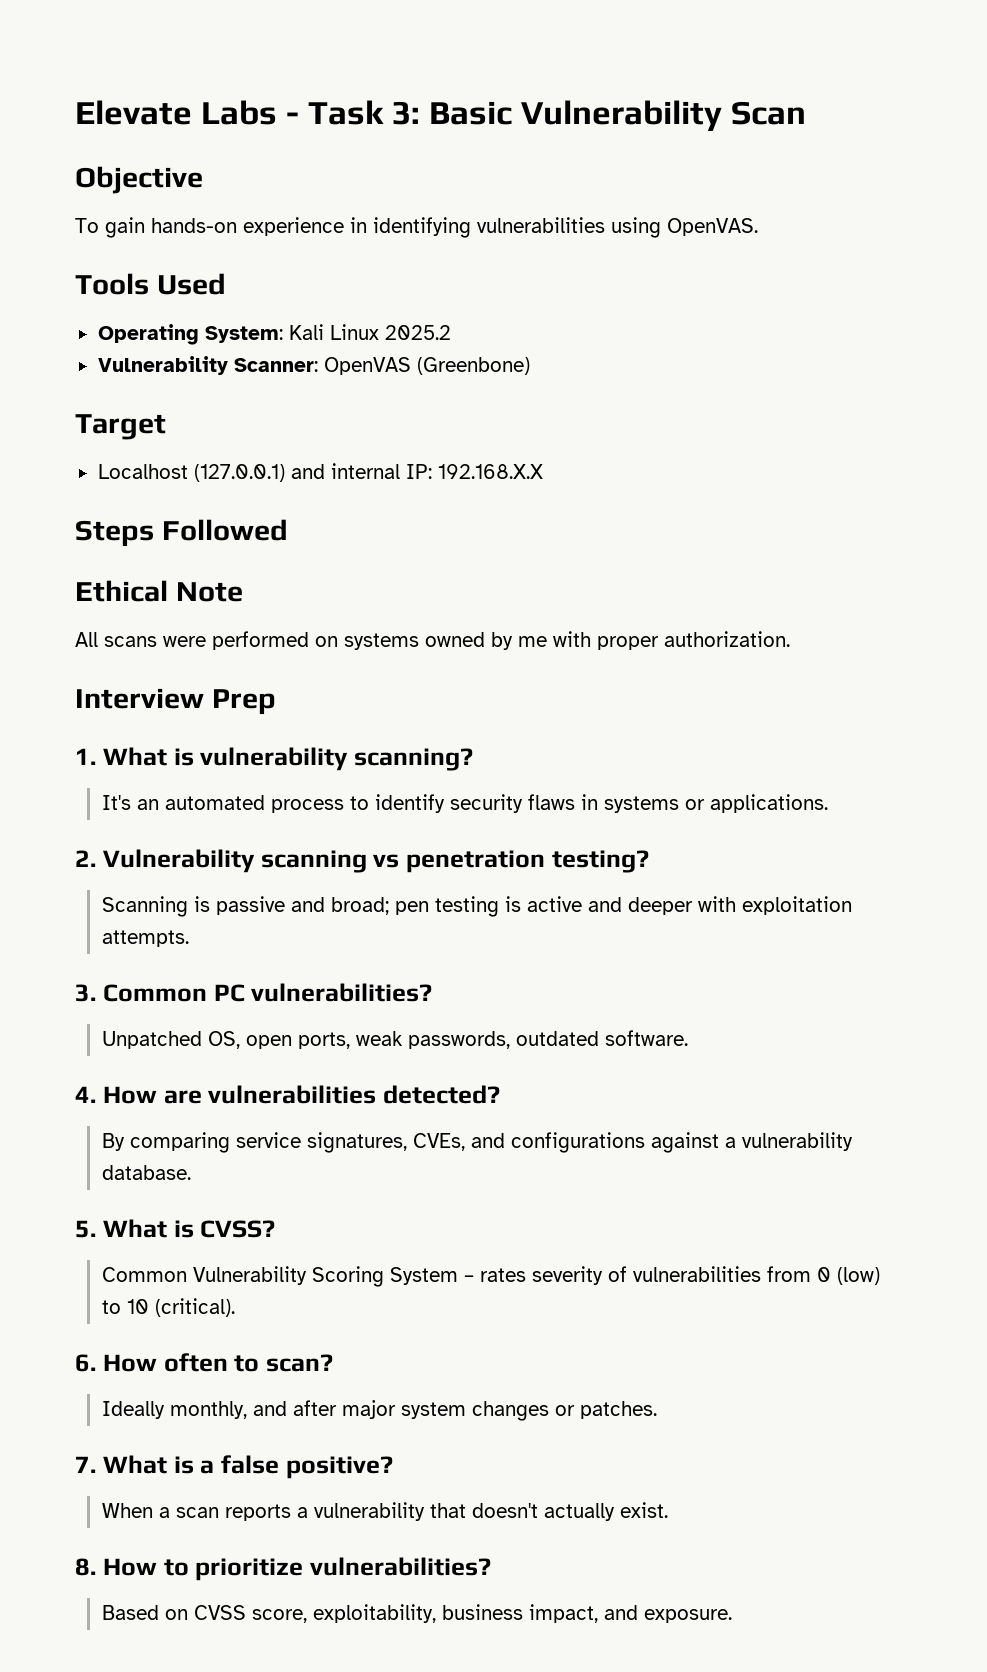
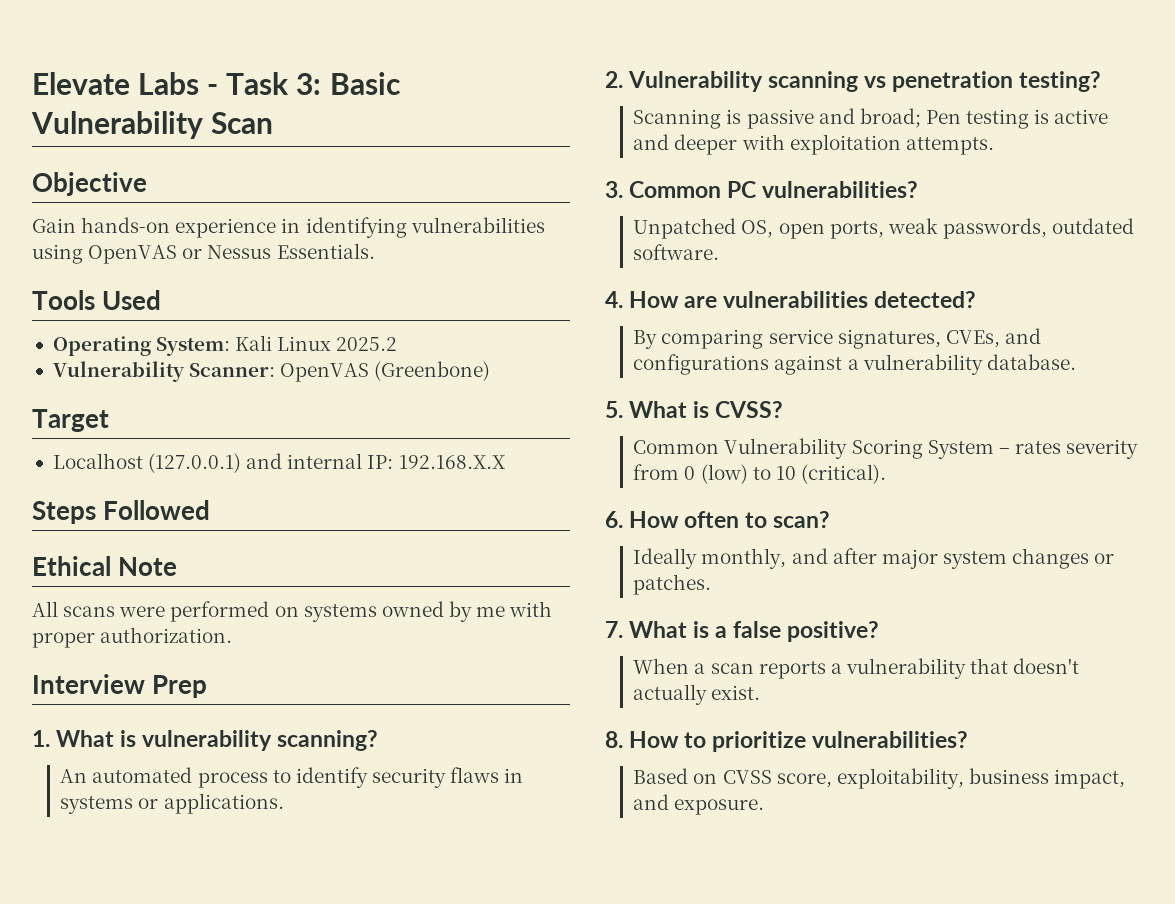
- To gain hands-on experience in identifying vulnerabilities using OpenVAS.
+ Gain hands-on experience in identifying vulnerabilities using OpenVAS or Nessus Essentials.
- It's an automated process to identify security flaws in systems or applications.
+ An automated process to identify security flaws in systems or applications.
- Scanning is passive and broad; pen testing is active and deeper with exploitation attempts.
+ Scanning is passive and broad; Pen testing is active and deeper with exploitation attempts.
- Common Vulnerability Scoring System – rates severity of vulnerabilities from 0 (low) to 10 (critical).
+ Common Vulnerability Scoring System – rates severity from 0 (low) to 10 (critical).

